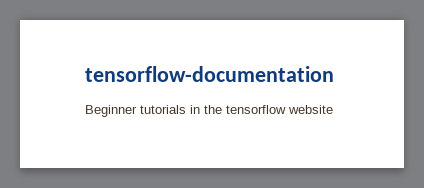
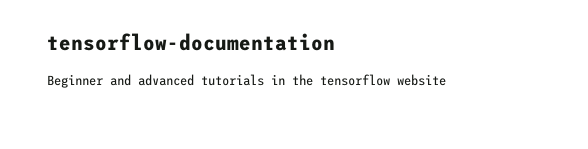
- Beginner tutorials in the tensorflow website
+ Beginner and advanced tutorials in the tensorflow website

